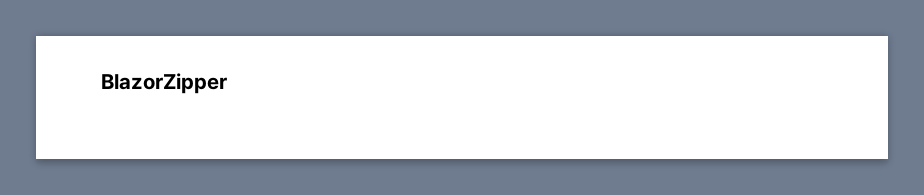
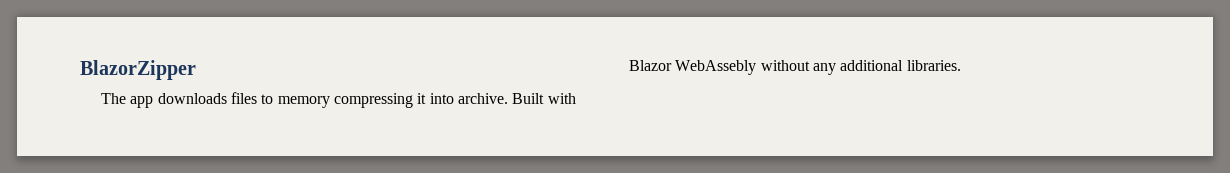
+ The app downloads files to memory compressing it into archive. Built with Blazor WebAssebly without any additional libraries.

